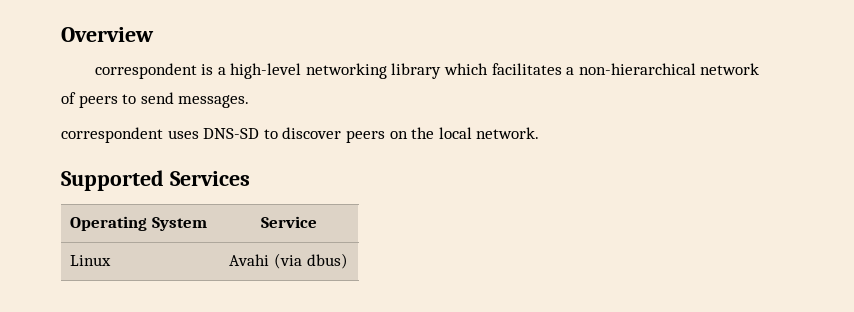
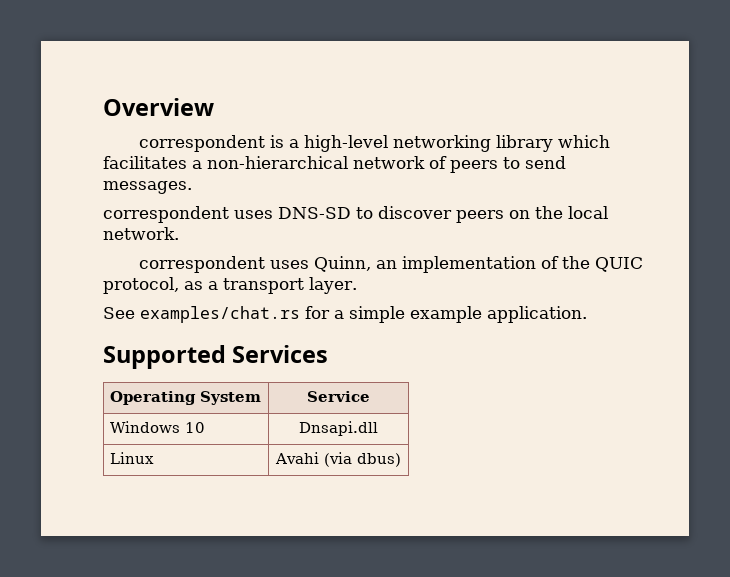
+ correspondent uses Quinn, an implementation of the QUIC protocol, as a transport layer.
+ See examples/chat.rs for a simple example application.
+ Windows 10 | Dnsapi.dll

